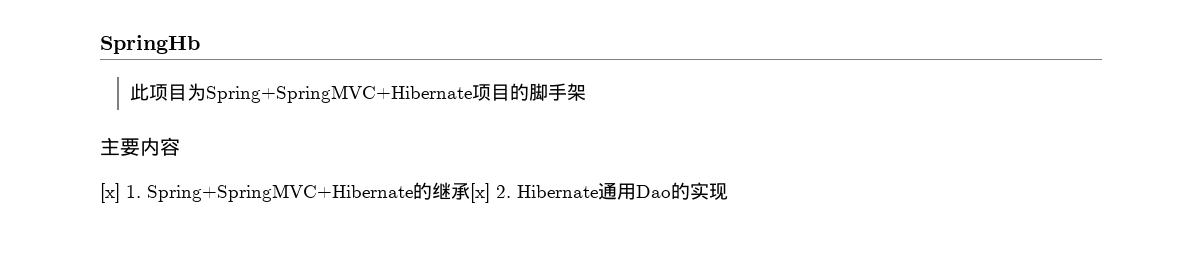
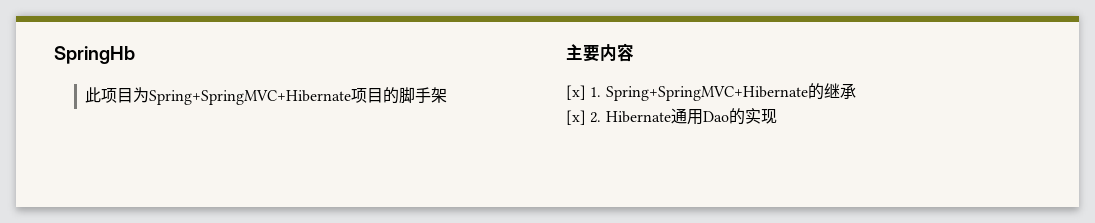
- [x] 1. Spring+SpringMVC+Hibernate的继承[x] 2. Hibernate通用Dao的实现
+ [x] 1. Spring+SpringMVC+Hibernate的继承
+ [x] 2. Hibernate通用Dao的实现

